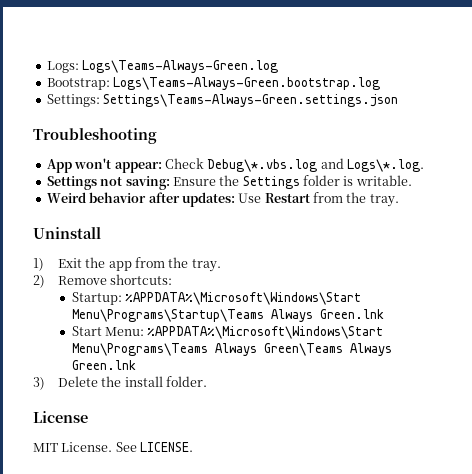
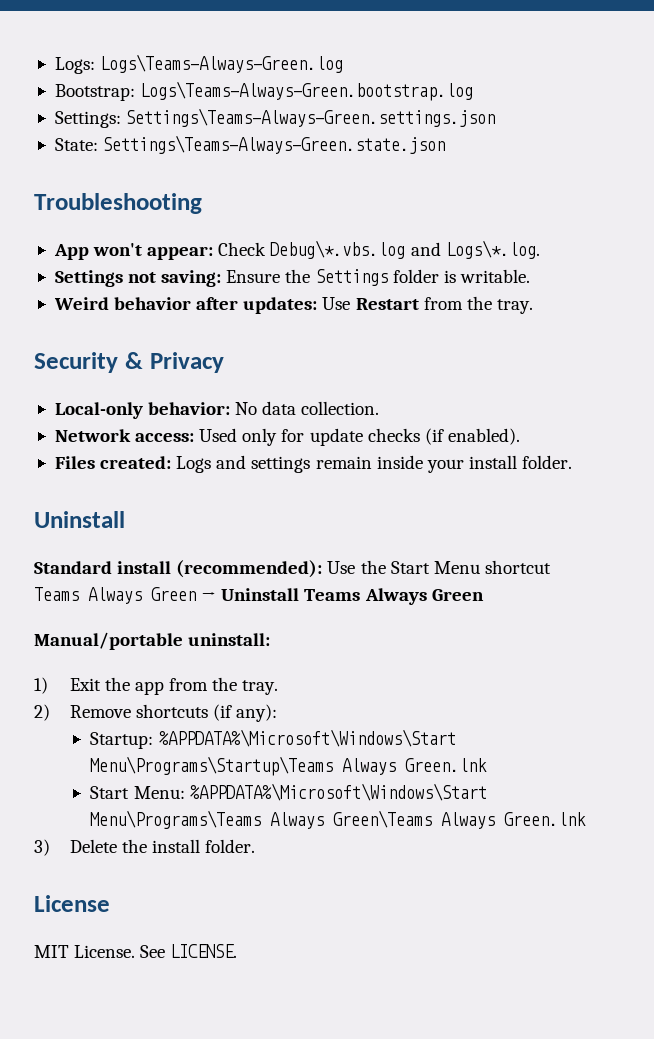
+ State: Settings\Teams-Always-Green.state.json
+ Security & Privacy
+ Local-only behavior: No data collection.
+ Network access: Used only for update checks (if enabled).
+ Files created: Logs and settings remain inside your install folder.
  Uninstall
+ Standard install (recommended): Use the Start Menu shortcut
+ Teams Always Green → Uninstall Teams Always Green
+ Manual/portable uninstall:
- 2) Remove shortcuts:
+ 2) Remove shortcuts (if any):

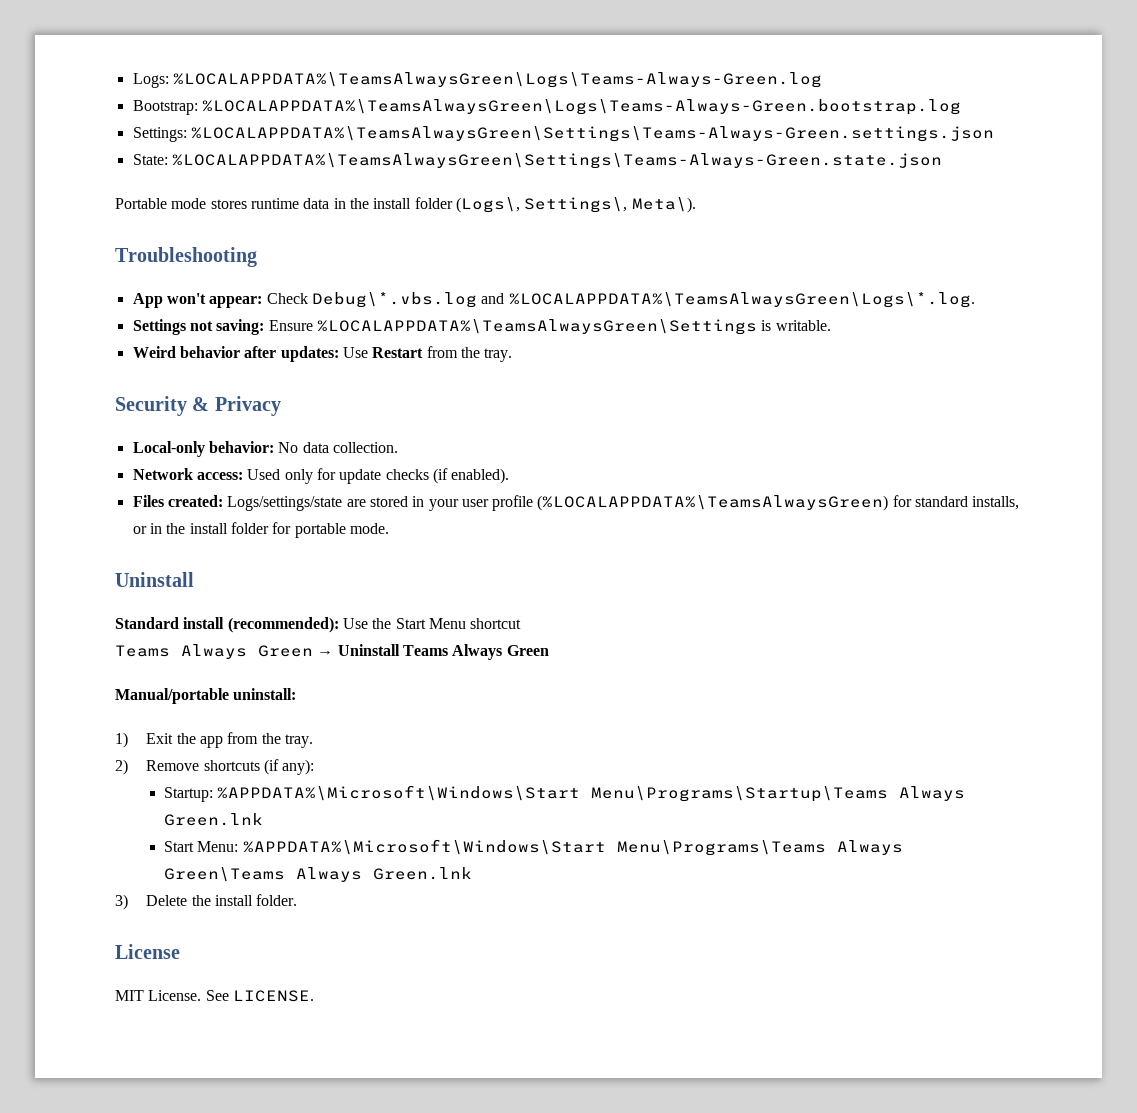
- Logs: Logs\Teams-Always-Green.log
+ Logs: %LOCALAPPDATA%\TeamsAlwaysGreen\Logs\Teams-Always-Green.log
- Bootstrap: Logs\Teams-Always-Green.bootstrap.log
+ Bootstrap: %LOCALAPPDATA%\TeamsAlwaysGreen\Logs\Teams-Always-Green.bootstrap.log
- Settings: Settings\Teams-Always-Green.settings.json
+ Settings: %LOCALAPPDATA%\TeamsAlwaysGreen\Settings\Teams-Always-Green.settings.json
- State: Settings\Teams-Always-Green.state.json
+ State: %LOCALAPPDATA%\TeamsAlwaysGreen\Settings\Teams-Always-Green.state.json
+ Portable mode stores runtime data in the install folder (Logs\, Settings\, Meta\).
- App won't appear: Check Debug\*.vbs.log and Logs\*.log.
+ App won't appear: Check Debug\*.vbs.log and %LOCALAPPDATA%\TeamsAlwaysGreen\Logs\*.log.
- Settings not saving: Ensure the Settings folder is writable.
+ Settings not saving: Ensure %LOCALAPPDATA%\TeamsAlwaysGreen\Settings is writable.
- Files created: Logs and settings remain inside your install folder.
+ Files created: Logs/settings/state are stored in your user profile (%LOCALAPPDATA%\TeamsAlwaysGreen) for standard installs, or in the install folder for portable mode.

